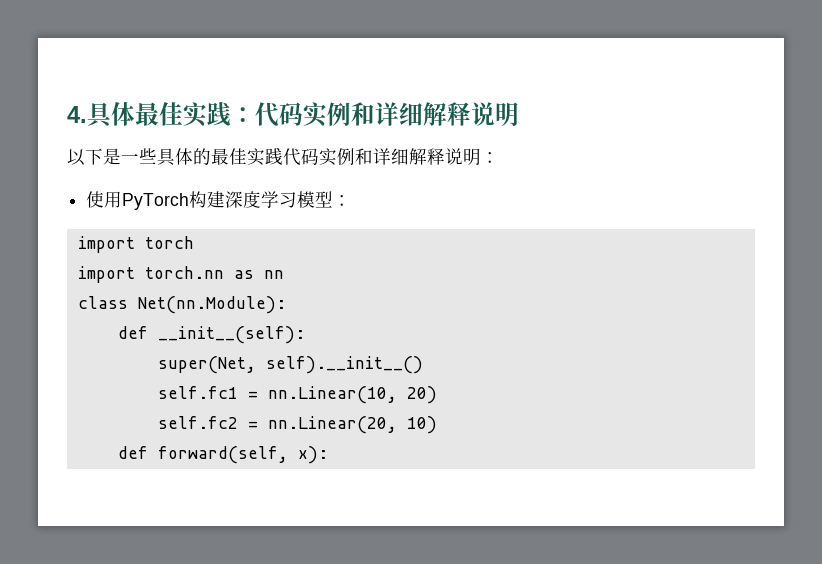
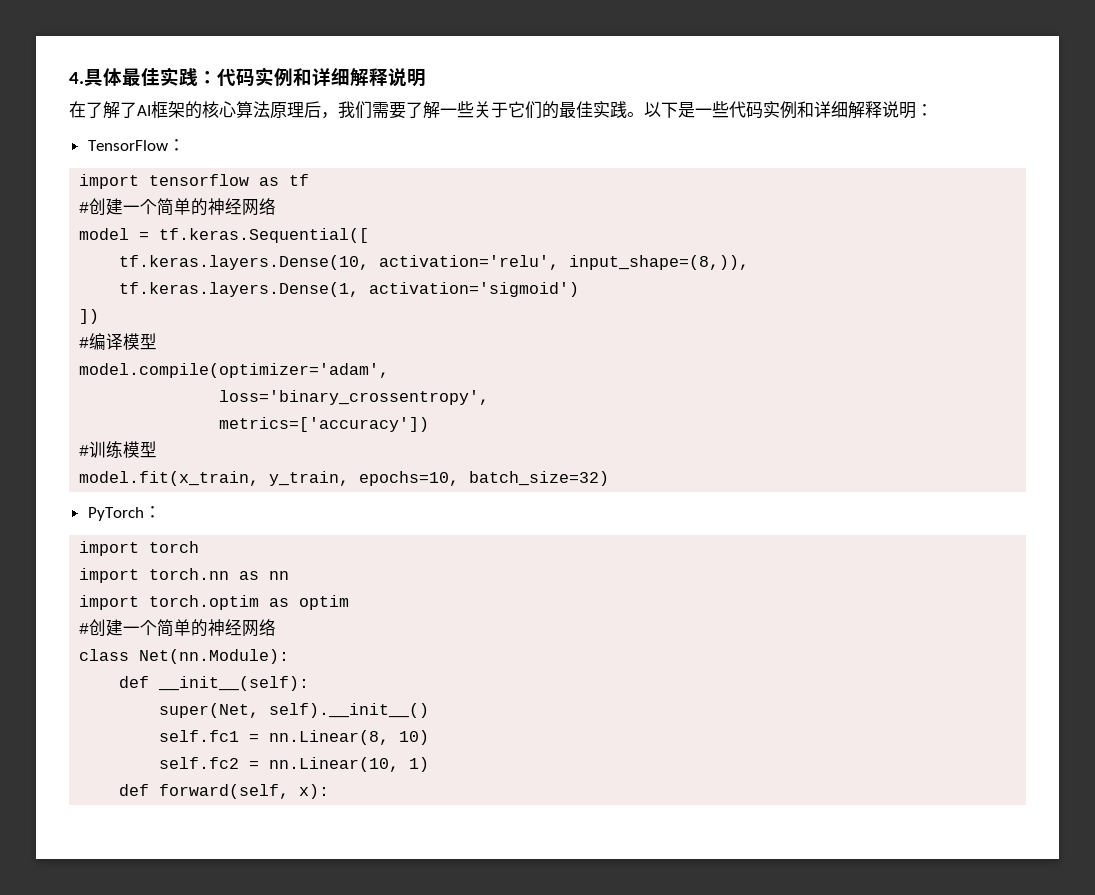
- 以下是一些具体的最佳实践代码实例和详细解释说明：
+ 在了解了AI框架的核心算法原理后，我们需要了解一些关于它们的最佳实践。以下是一些代码实例和详细解释说明：
- 使用PyTorch构建深度学习模型：
+ TensorFlow：
+ import tensorflow as tf
+ #创建一个简单的神经网络
+ model = tf.keras.Sequential([
+ tf.keras.layers.Dense(10, activation='relu', input_shape=(8,)),
+ tf.keras.layers.Dense(1, activation='sigmoid')
+ ])
+ #编译模型
+ model.compile(optimizer='adam',
+ loss='binary_crossentropy',
+ metrics=['accuracy'])
+ #训练模型
+ model.fit(x_train, y_train, epochs=10, batch_size=32)
+ PyTorch：
+ import torch.optim as optim
+ #创建一个简单的神经网络
- self.fc1 = nn.Linear(10, 20)
+ self.fc1 = nn.Linear(8, 10)
- self.fc2 = nn.Linear(20, 10)
+ self.fc2 = nn.Linear(10, 1)

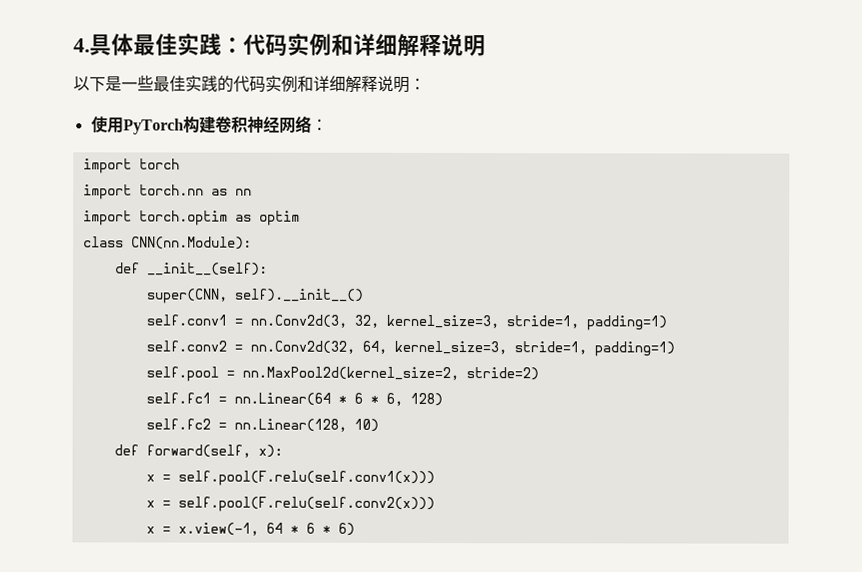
- 在了解了AI框架的核心算法原理后，我们需要了解一些关于它们的最佳实践。以下是一些代码实例和详细解释说明：
+ 以下是一些最佳实践的代码实例和详细解释说明：
- TensorFlow：
- import tensorflow as tf
- #创建一个简单的神经网络
- model = tf.keras.Sequential([
- tf.keras.layers.Dense(10, activation='relu', input_shape=(8,)),
- tf.keras.layers.Dense(1, activation='sigmoid')
- ])
- #编译模型
- model.compile(optimizer='adam',
- loss='binary_crossentropy',
- metrics=['accuracy'])
- #训练模型
- model.fit(x_train, y_train, epochs=10, batch_size=32)
- PyTorch：
+ 使用PyTorch构建卷积神经网络：
  import torch.optim as optim
- #创建一个简单的神经网络
- class Net(nn.Module):
+ class CNN(nn.Module):
- super(Net, self).__init__()
+ super(CNN, self).__init__()
- self.fc1 = nn.Linear(8, 10)
+ self.conv1 = nn.Conv2d(3, 32, kernel_size=3, stride=1, padding=1)
+ self.conv2 = nn.Conv2d(32, 64, kernel_size=3, stride=1, padding=1)
+ self.pool = nn.MaxPool2d(kernel_size=2, stride=2)
+ self.fc1 = nn.Linear(64 * 6 * 6, 128)
- self.fc2 = nn.Linear(10, 1)
+ self.fc2 = nn.Linear(128, 10)
+ x = self.pool(F.relu(self.conv1(x)))
+ x = self.pool(F.relu(self.conv2(x)))
+ x = x.view(-1, 64 * 6 * 6)

